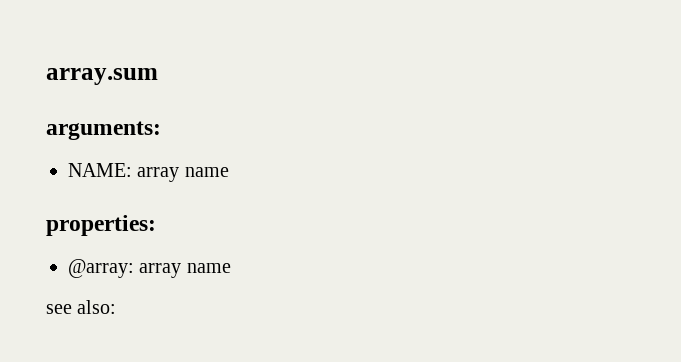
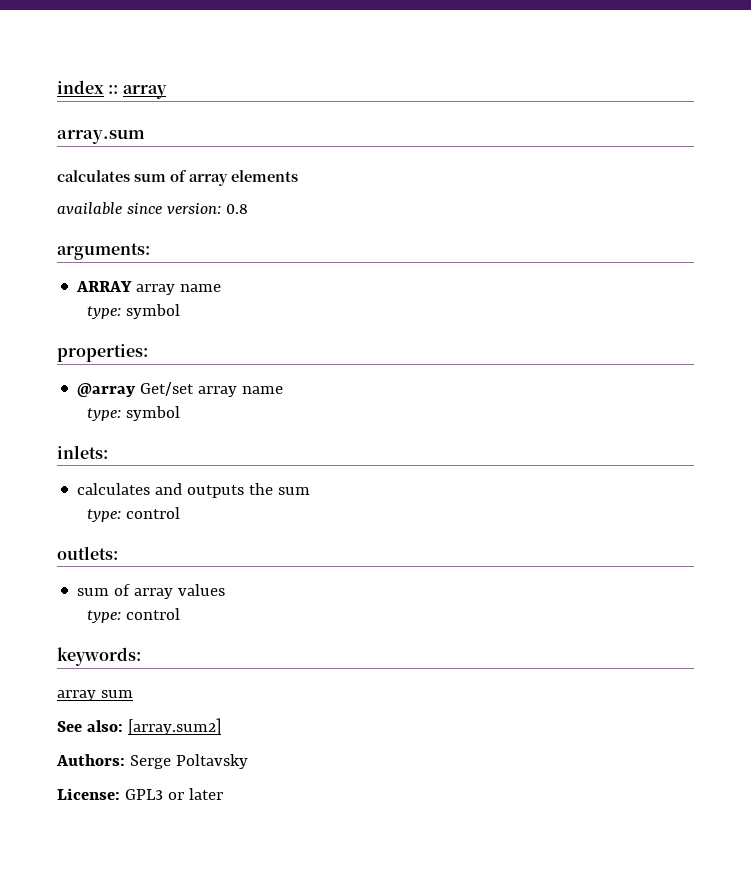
+ index :: array
  array.sum
+ calculates sum of array elements
+ available since version: 0.8
- NAME: array name
+ ARRAY array name
+ type: symbol
- @array: array name
- see also:
+ @array Get/set array name
+ type: symbol
+ inlets:
+ calculates and outputs the sum
+ type: control
+ outlets:
+ sum of array values
+ type: control
+ keywords:
+ array sum
+ See also: [array.sum2]
+ Authors: Serge Poltavsky
+ License: GPL3 or later

